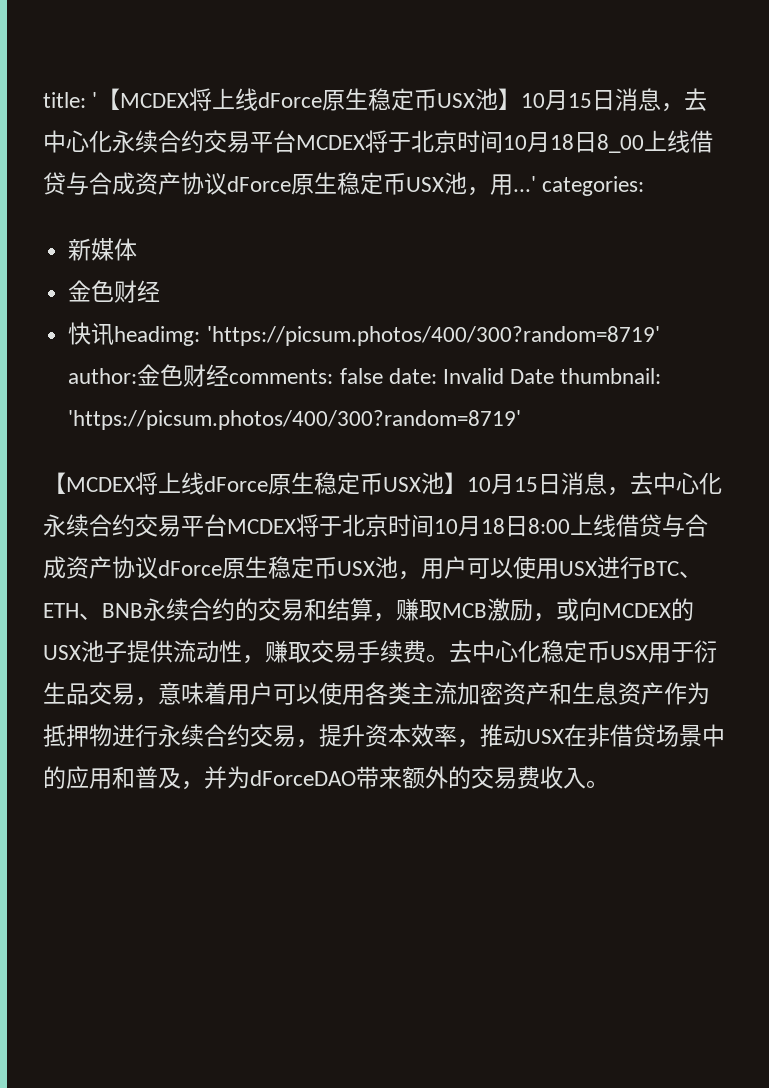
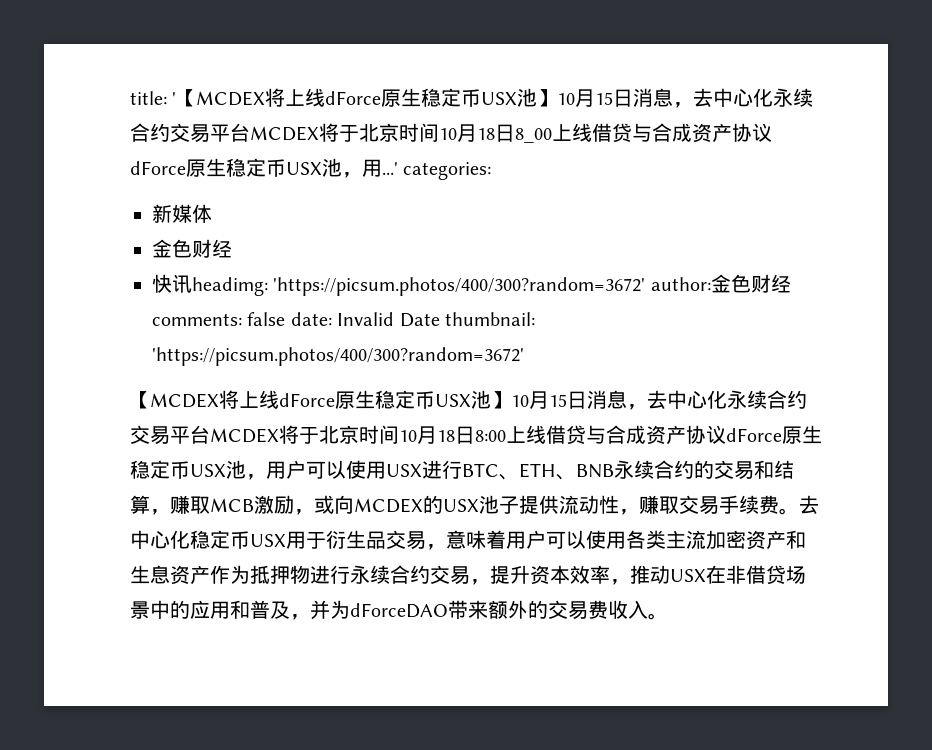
- 快讯headimg: 'https://picsum.photos/400/300?random=8719' author:金色财经comments: false date: Invalid Date thumbnail: 'https://picsum.photos/400/300?random=8719'
+ 快讯headimg: 'https://picsum.photos/400/300?random=3672' author:金色财经comments: false date: Invalid Date thumbnail: 'https://picsum.photos/400/300?random=3672'

